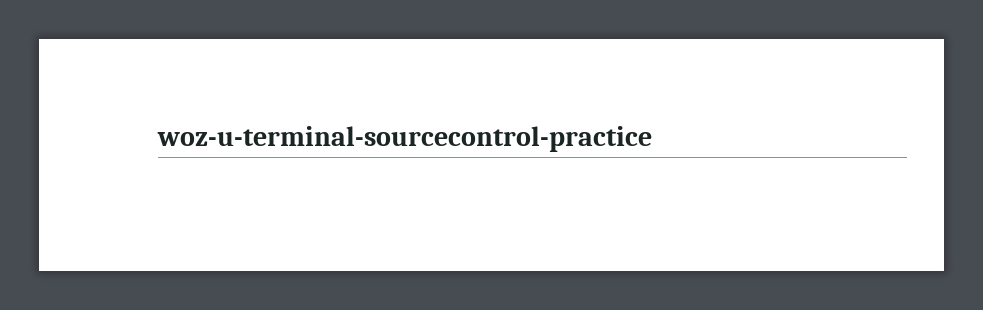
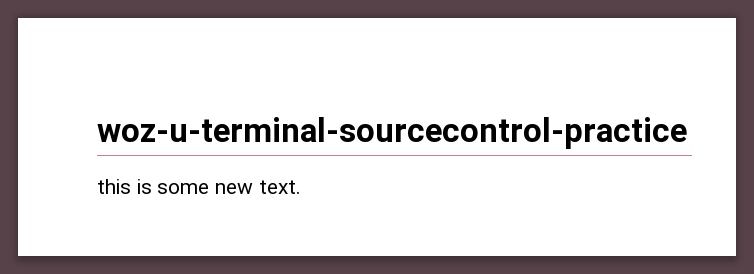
+ this is some new text.

